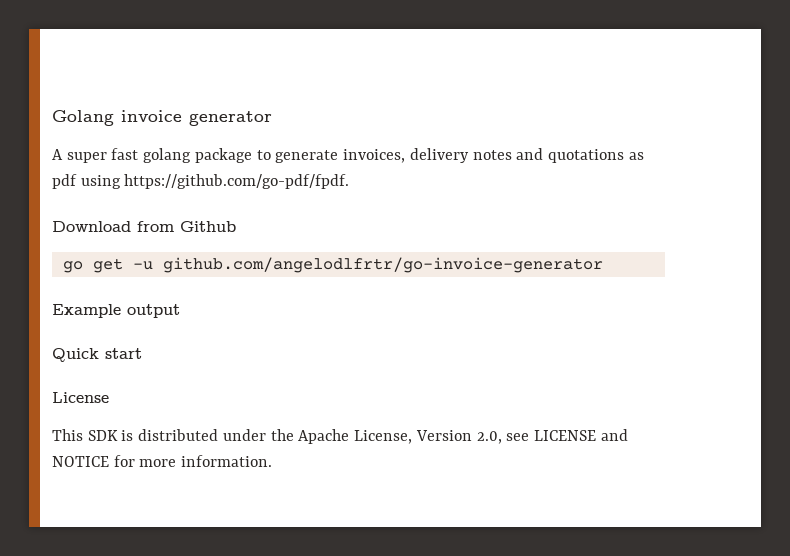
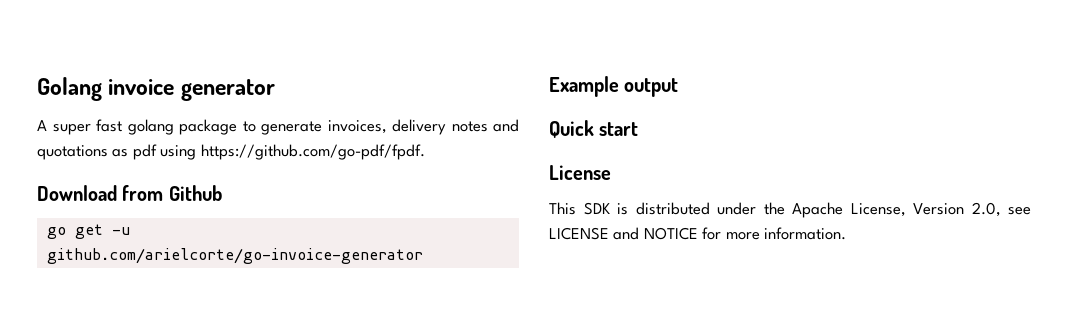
- go get -u github.com/angelodlfrtr/go-invoice-generator
+ go get -u github.com/arielcorte/go-invoice-generator

